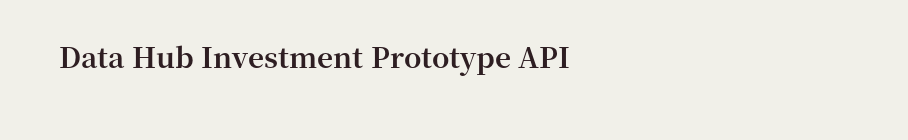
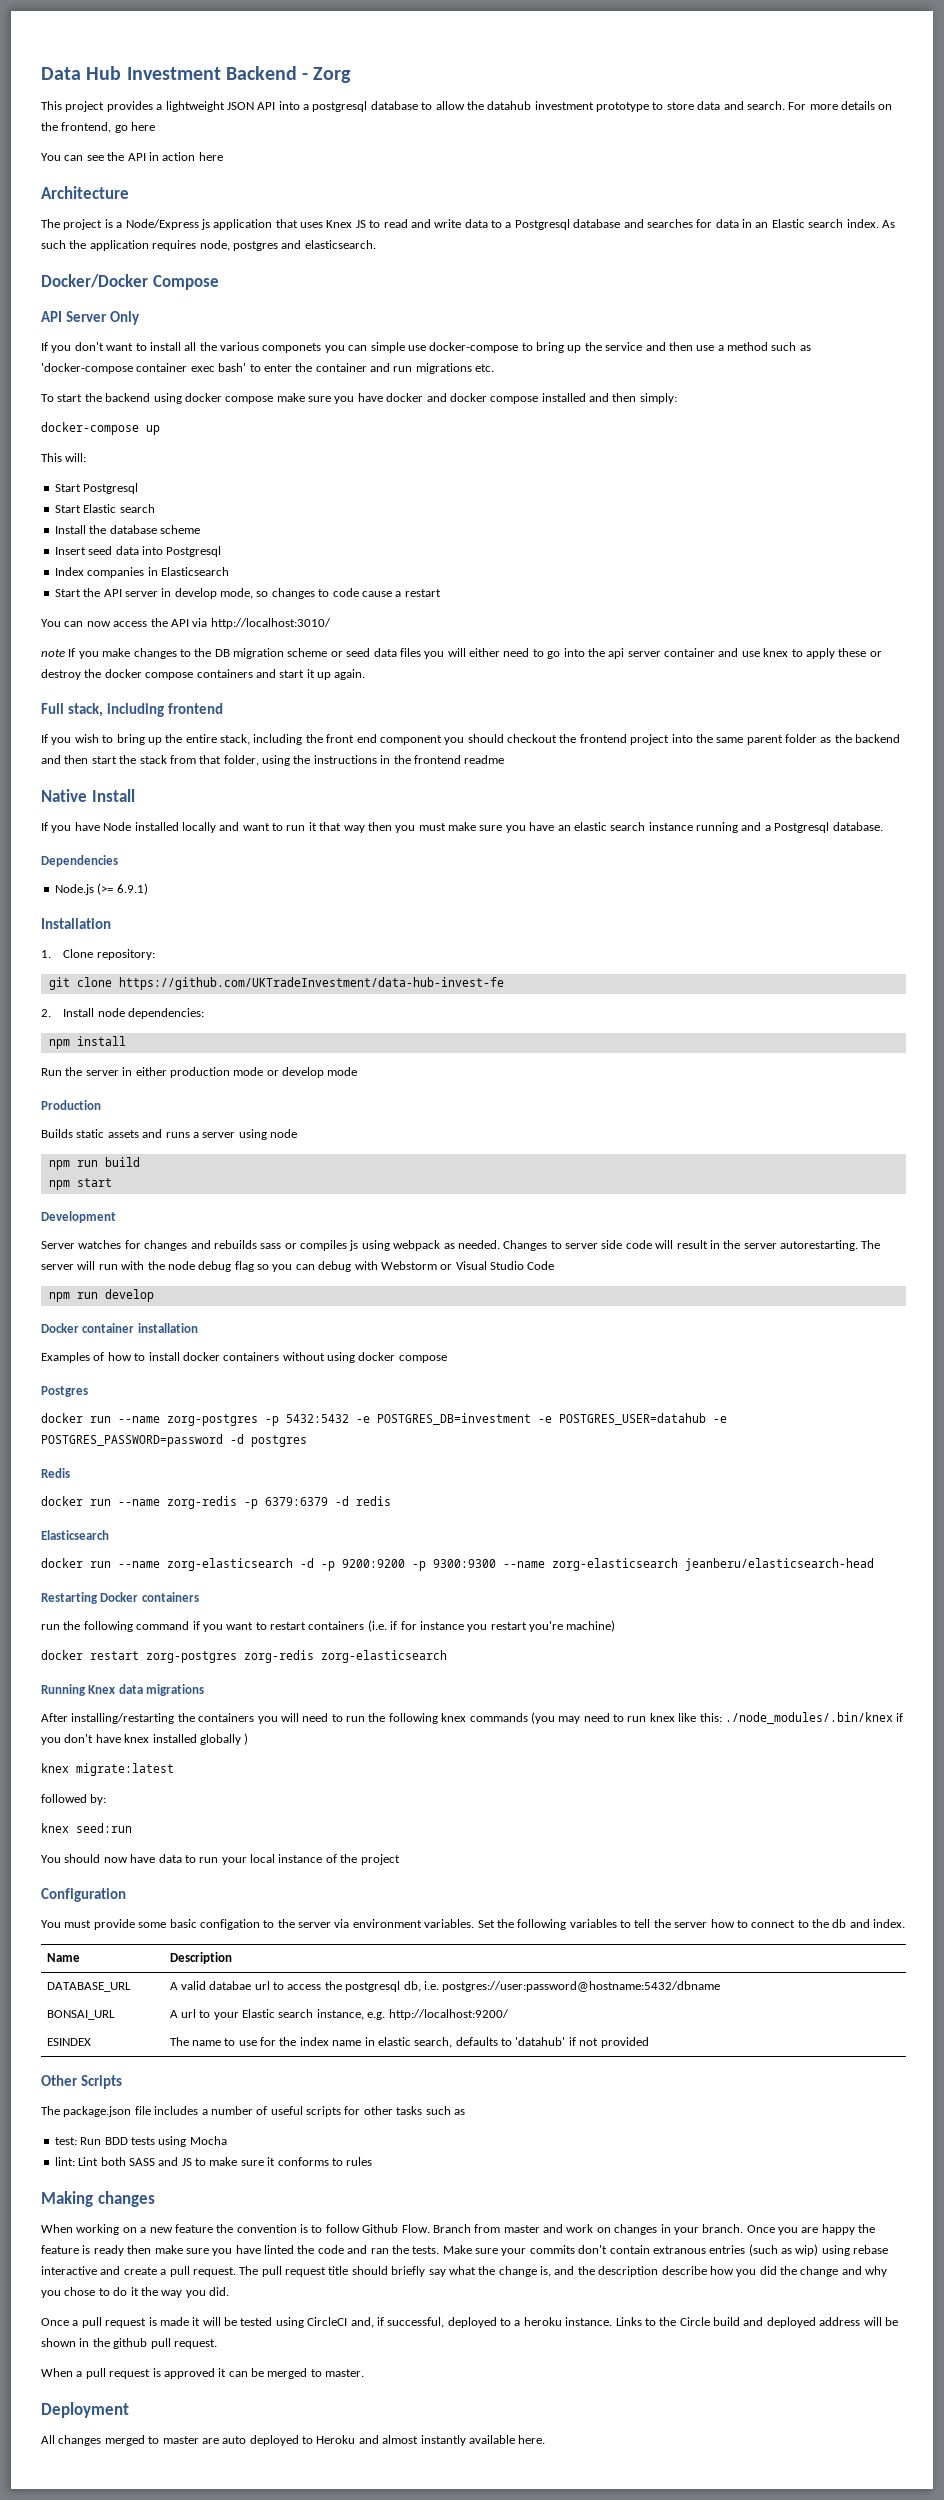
- Data Hub Investment Prototype API
+ Data Hub Investment Backend - Zorg
+ This project provides a lightweight JSON API into a postgresql database to allow the datahub investment prototype to store data and search. For more details on the frontend, go here
+ You can see the API in action here
+ Architecture
+ The project is a Node/Express js application that uses Knex JS to read and write data to a Postgresql database and searches for data in an Elastic search index. As such the application requires node, postgres and elasticsearch.
+ Docker/Docker Compose
+ API Server Only
+ If you don't want to install all the various componets you can simple use docker-compose to bring up the service and then use a method such as 'docker-compose container exec bash' to enter the container and run migrations etc.
+ To start the backend using docker compose make sure you have docker and docker compose installed and then simply:
+ docker-compose up
+ This will:
+ Start Postgresql
+ Start Elastic search
+ Install the database scheme
+ Insert seed data into Postgresql
+ Index companies in Elasticsearch
+ Start the API server in develop mode, so changes to code cause a restart
+ You can now access the API via http://localhost:3010/
+ note If you make changes to the DB migration scheme or seed data files you will either need to go into the api server container and use knex to apply these or destroy the docker compose containers and start it up again.
+ Full stack, including frontend
+ If you wish to bring up the entire stack, including the front end component you should checkout the frontend project into the same parent folder as the backend and then start the stack from that folder, using the instructions in the frontend readme
+ Native Install
+ If you have Node installed locally and want to run it that way then you must make sure you have an elastic search instance running and a Postgresql database.
+ Dependencies
+ Node.js (>= 6.9.1)
+ Installation
+ 1. Clone repository:
+ git clone https://github.com/UKTradeInvestment/data-hub-invest-fe
+ 2. Install node dependencies:
+ npm install
+ Run the server in either production mode or develop mode
+ Production
+ Builds static assets and runs a server using node
+ npm run build
+ npm start
+ Development
+ Server watches for changes and rebuilds sass or compiles js using webpack as needed. Changes to server side code will result in the server autorestarting. The server will run with the node debug flag so you can debug with Webstorm or Visual Studio Code
+ npm run develop
+ Docker container installation
+ Examples of how to install docker containers without using docker compose
+ Postgres
+ docker run --name zorg-postgres -p 5432:5432 -e POSTGRES_DB=investment -e POSTGRES_USER=datahub -e POSTGRES_PASSWORD=password -d postgres
+ Redis
+ docker run --name zorg-redis -p 6379:6379 -d redis
+ Elasticsearch
+ docker run --name zorg-elasticsearch -d -p 9200:9200 -p 9300:9300 --name zorg-elasticsearch jeanberu/elasticsearch-head
+ Restarting Docker containers
+ run the following command if you want to restart containers (i.e. if for instance you restart you're machine)
+ docker restart zorg-postgres zorg-redis zorg-elasticsearch
+ Running Knex data migrations
+ After installing/restarting the containers you will need to run the following knex commands (you may need to run knex like this: ./node_modules/.bin/knex if you don't have knex installed globally )
+ knex migrate:latest
+ followed by:
+ knex seed:run
+ You should now have data to run your local instance of the project
+ Configuration
+ You must provide some basic configation to the server via environment variables. Set the following variables to tell the server how to connect to the db and index.
+ Name | Description
+ DATABASE_URL | A valid databae url to access the postgresql db, i.e. postgres://user:password@hostname:5432/dbname
+ BONSAI_URL | A url to your Elastic search instance, e.g. http://localhost:9200/
+ ESINDEX | The name to use for the index name in elastic search, defaults to 'datahub' if not provided
+ Other Scripts
+ The package.json file includes a number of useful scripts for other tasks such as
+ test: Run BDD tests using Mocha
+ lint: Lint both SASS and JS to make sure it conforms to rules
+ Making changes
+ When working on a new feature the convention is to follow Github Flow. Branch from master and work on changes in your branch. Once you are happy the feature is ready then make sure you have linted the code and ran the tests. Make sure your commits don't contain extranous entries (such as wip) using rebase interactive and create a pull request. The pull request title should briefly say what the change is, and the description describe how you did the change and why you chose to do it the way you did.
+ Once a pull request is made it will be tested using CircleCI and, if successful, deployed to a heroku instance. Links to the Circle build and deployed address will be shown in the github pull request.
+ When a pull request is approved it can be merged to master.
+ Deployment
+ All changes merged to master are auto deployed to Heroku and almost instantly available here.

